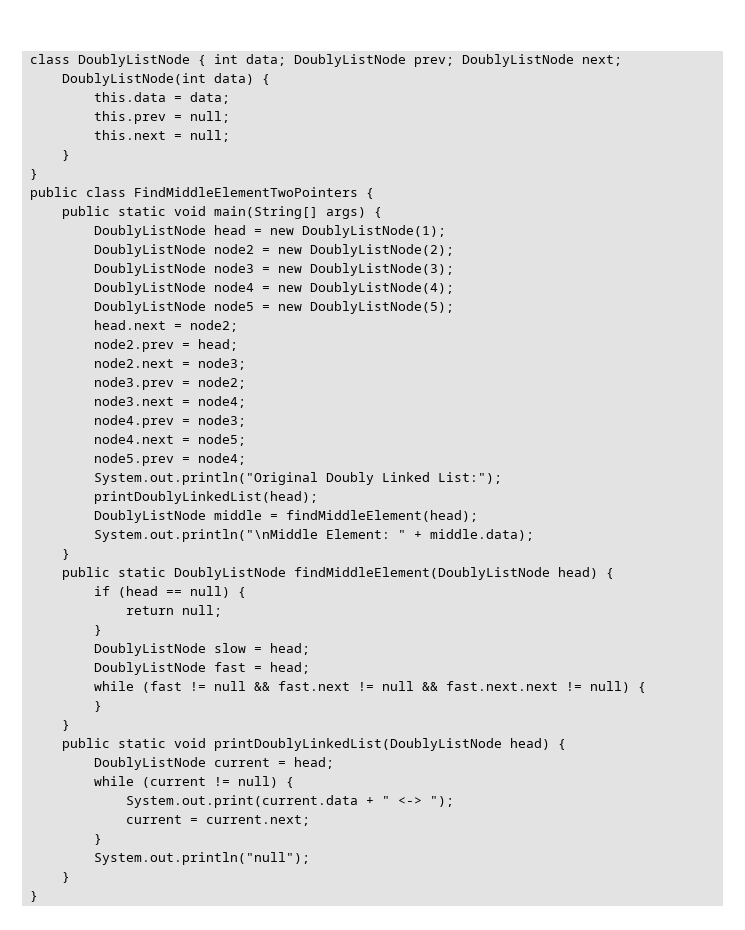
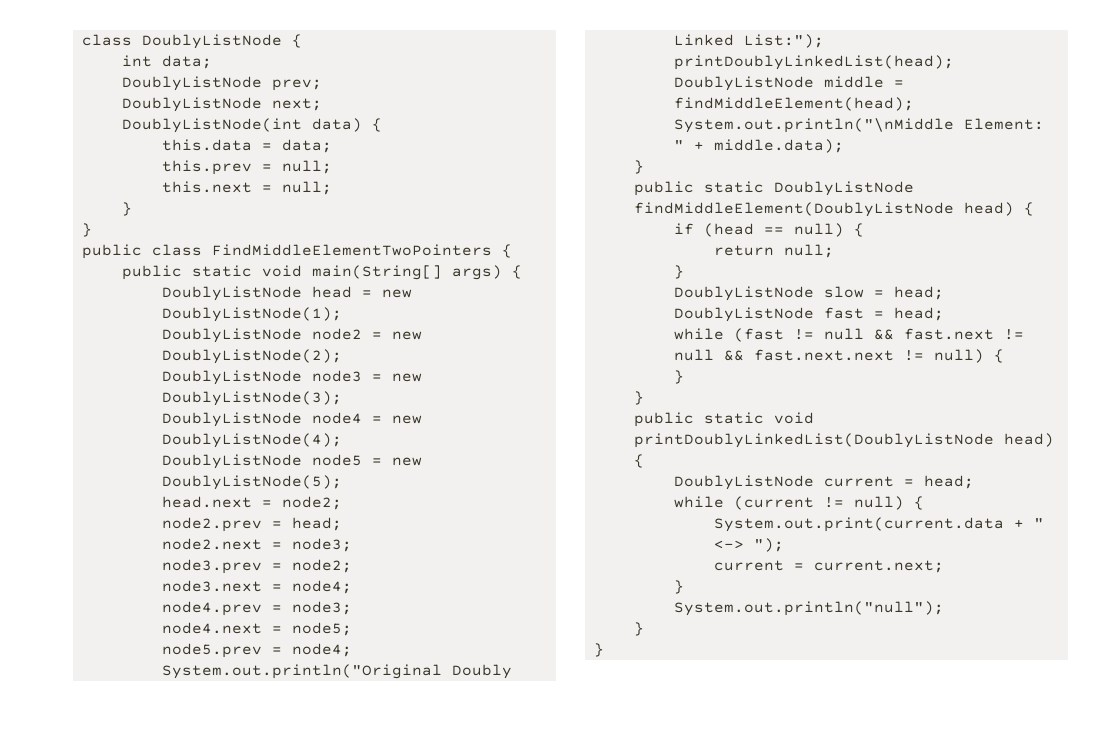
- class DoublyListNode { int data; DoublyListNode prev; DoublyListNode next;
+ class DoublyListNode {
+ int data;
+ DoublyListNode prev;
+ DoublyListNode next;

